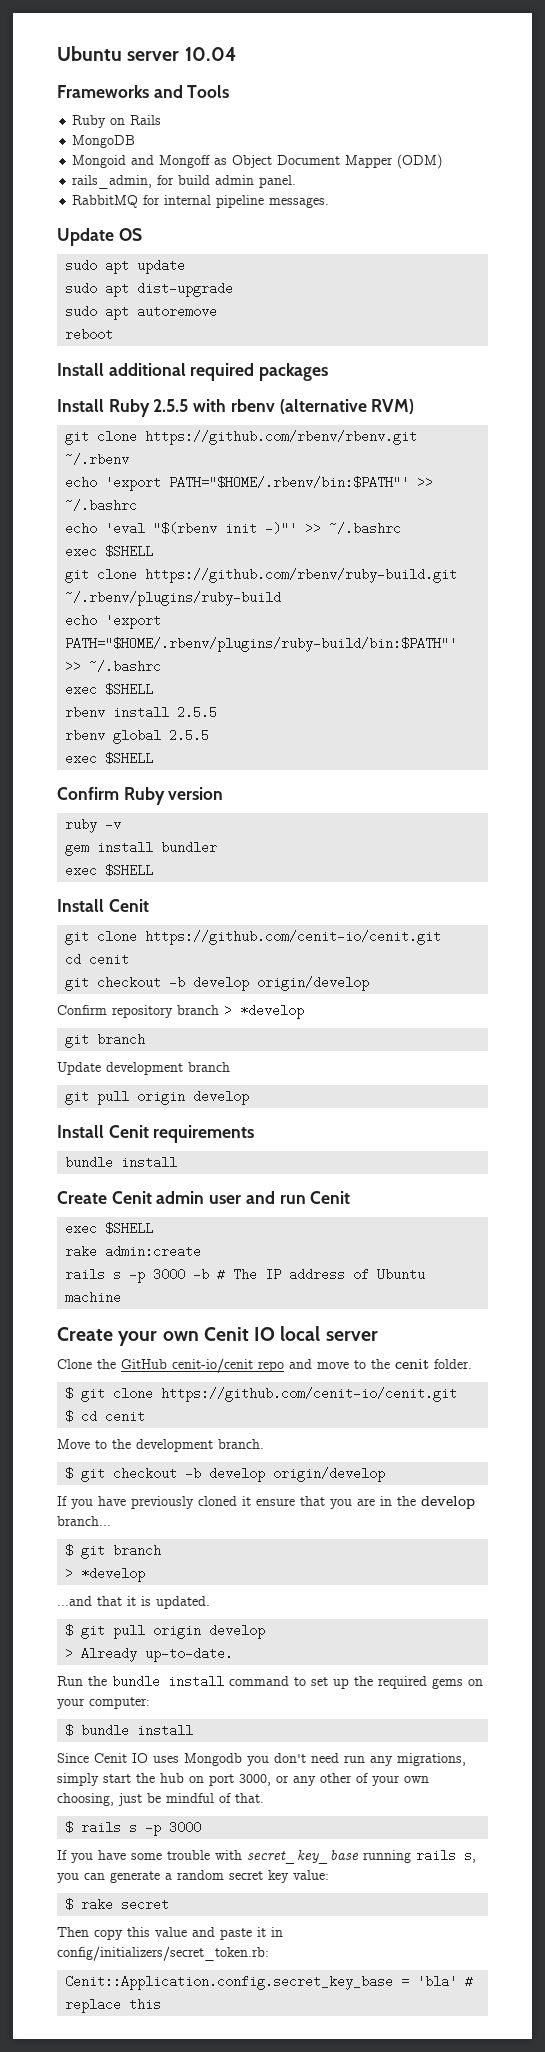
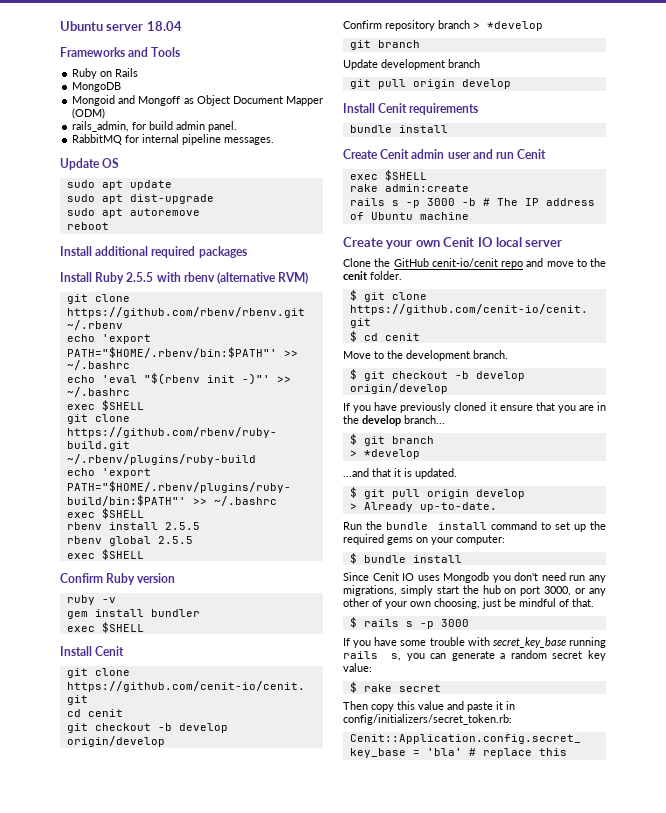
- Ubuntu server 10.04
+ Ubuntu server 18.04

